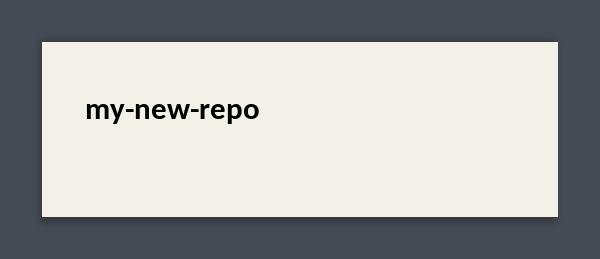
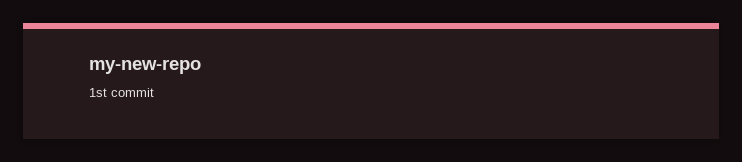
+ 1st commit

